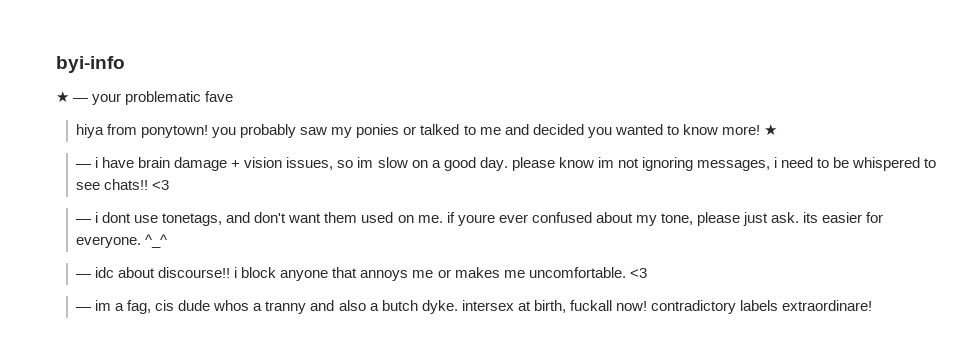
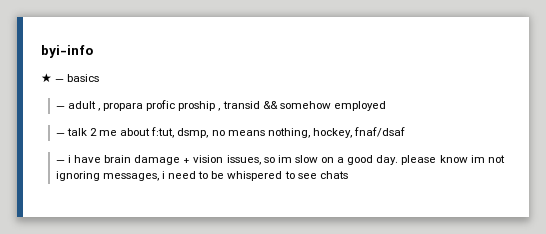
- ★ — your problematic fave
- hiya from ponytown! you probably saw my ponies or talked to me and decided you wanted to know more! ★
+ ★ — basics
+ — adult , propara profic proship , transid && somehow employed
+ — talk 2 me about f:tut, dsmp, no means nothing, hockey, fnaf/dsaf
- — i have brain damage + vision issues, so im slow on a good day. please know im not ignoring messages, i need to be whispered to see chats!! <3
- — i dont use tonetags, and don't want them used on me. if youre ever confused about my tone, please just ask. its easier for everyone. ^_^
- — idc about discourse!! i block anyone that annoys me or makes me uncomfortable. <3
- — im a fag, cis dude whos a tranny and also a butch dyke. intersex at birth, fuckall now! contradictory labels extraordinare!
+ — i have brain damage + vision issues, so im slow on a good day. please know im not ignoring messages, i need to be whispered to see chats

